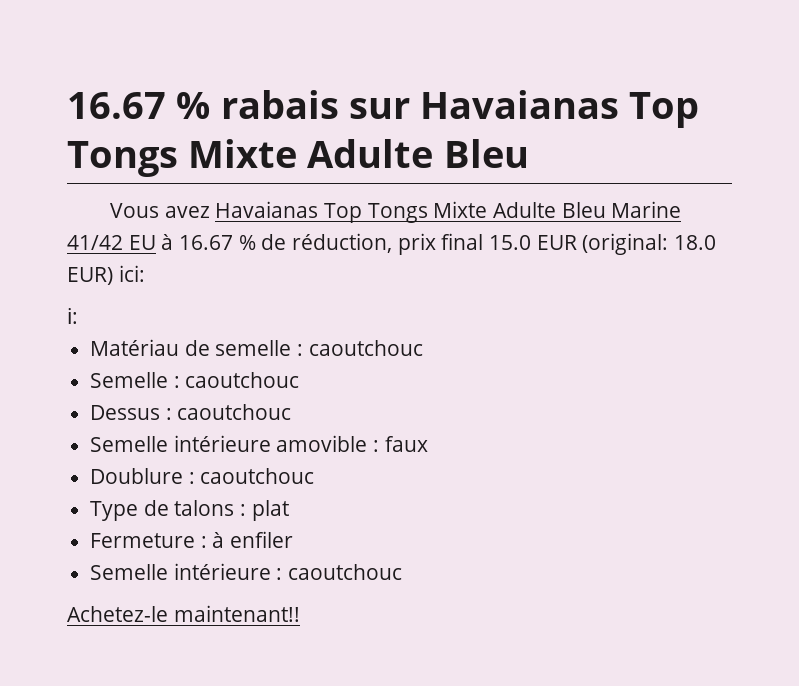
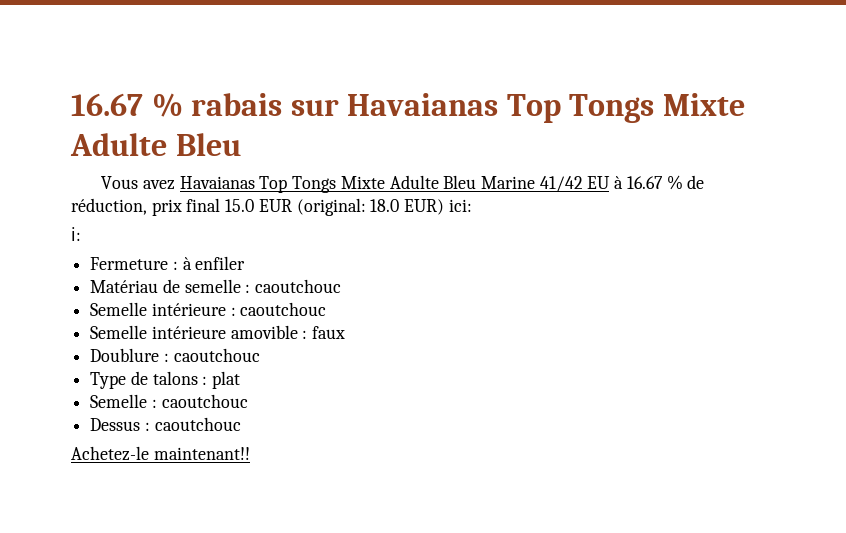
+ Fermeture : à enfiler
- Semelle : caoutchouc
- Dessus : caoutchouc
+ Semelle intérieure : caoutchouc
- Fermeture : à enfiler
- Semelle intérieure : caoutchouc
+ Semelle : caoutchouc
+ Dessus : caoutchouc

